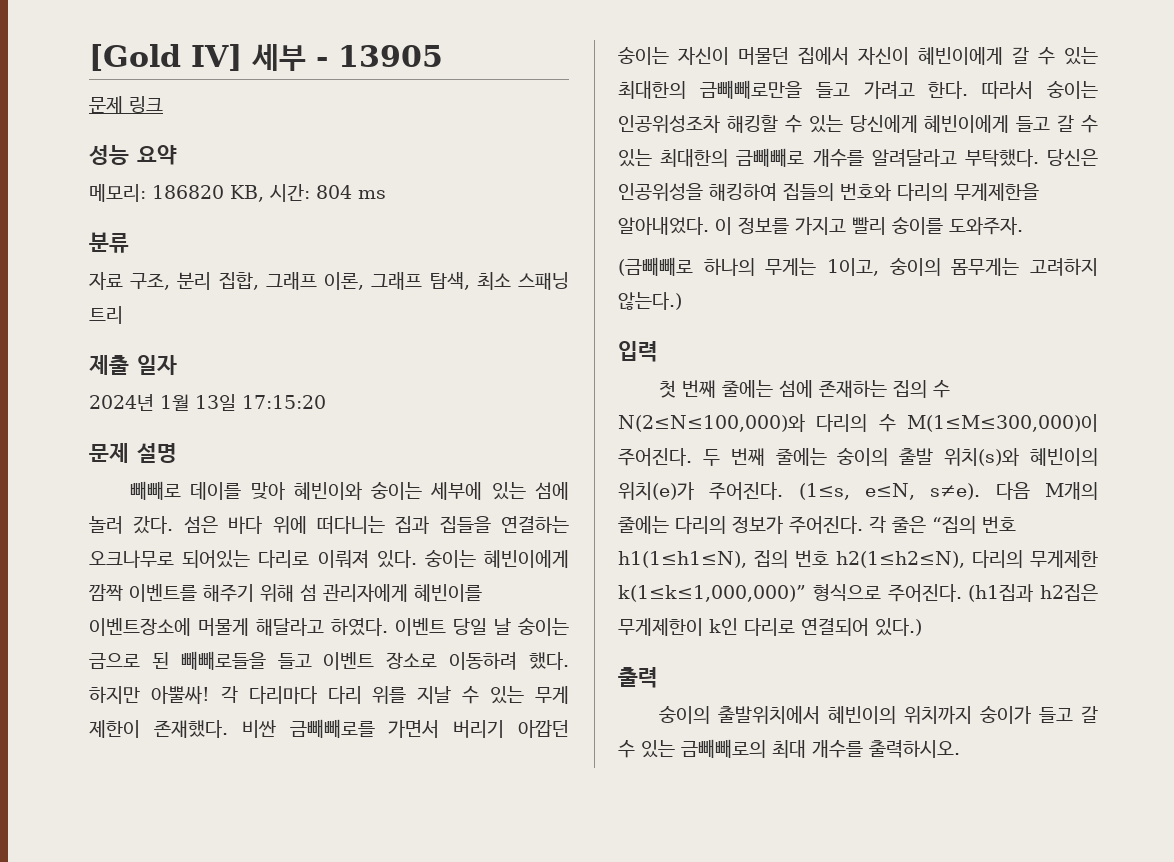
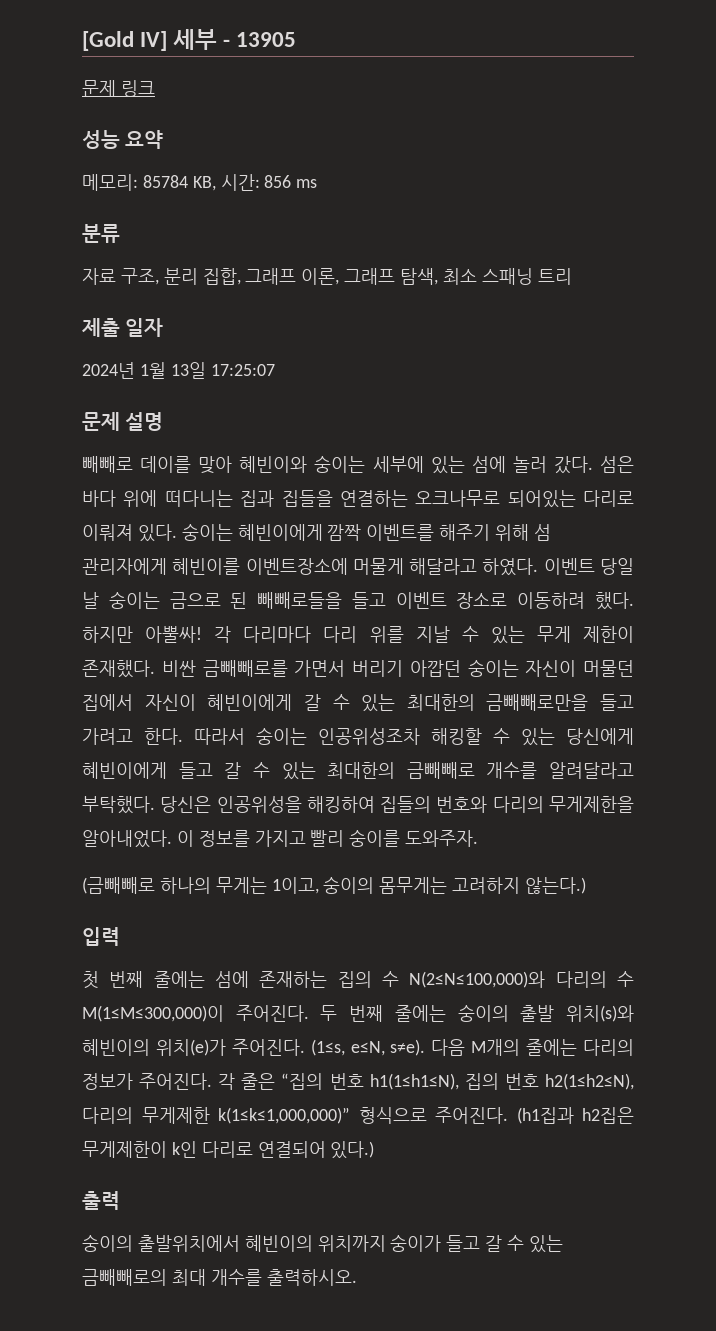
- 메모리: 186820 KB, 시간: 804 ms
+ 메모리: 85784 KB, 시간: 856 ms
- 2024년 1월 13일 17:15:20
+ 2024년 1월 13일 17:25:07

